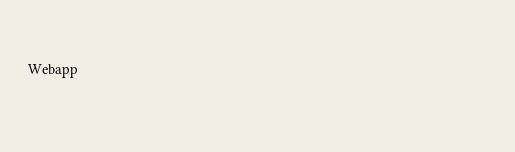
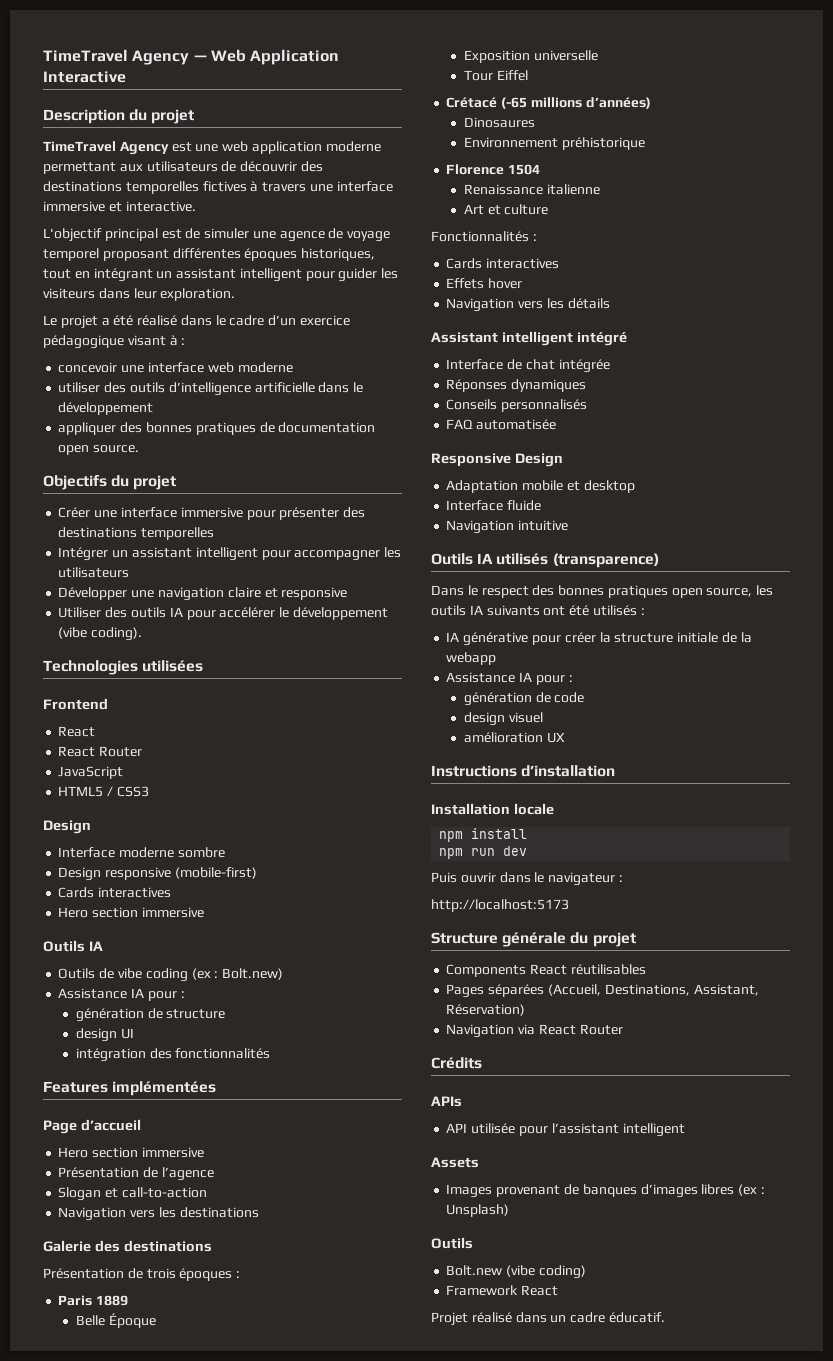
- Webapp
+ TimeTravel Agency — Web Application Interactive
+ Description du projet
+ TimeTravel Agency est une web application moderne permettant aux utilisateurs de découvrir des destinations temporelles fictives à travers une interface immersive et interactive.
+ L'objectif principal est de simuler une agence de voyage temporel proposant différentes époques historiques, tout en intégrant un assistant intelligent pour guider les visiteurs dans leur exploration.
+ Le projet a été réalisé dans le cadre d’un exercice pédagogique visant à :
+ concevoir une interface web moderne
+ utiliser des outils d’intelligence artificielle dans le développement
+ appliquer des bonnes pratiques de documentation open source.
+ Objectifs du projet
+ Créer une interface immersive pour présenter des destinations temporelles
+ Intégrer un assistant intelligent pour accompagner les utilisateurs
+ Développer une navigation claire et responsive
+ Utiliser des outils IA pour accélérer le développement (vibe coding).
+ Technologies utilisées
+ Frontend
+ React
+ React Router
+ JavaScript
+ HTML5 / CSS3
+ Design
+ Interface moderne sombre
+ Design responsive (mobile-first)
+ Cards interactives
+ Hero section immersive
+ Outils IA
+ Outils de vibe coding (ex : Bolt.new)
+ Assistance IA pour :
+ génération de structure
+ design UI
+ intégration des fonctionnalités
+ Features implémentées
+ Page d’accueil
+ Hero section immersive
+ Présentation de l’agence
+ Slogan et call-to-action
+ Navigation vers les destinations
+ Galerie des destinations
+ Présentation de trois époques :
+ Paris 1889
+ Belle Époque
+ Exposition universelle
+ Tour Eiffel
+ Crétacé (-65 millions d’années)
+ Dinosaures
+ Environnement préhistorique
+ Florence 1504
+ Renaissance italienne
+ Art et culture
+ Fonctionnalités :
+ Cards interactives
+ Effets hover
+ Navigation vers les détails
+ Assistant intelligent intégré
+ Interface de chat intégrée
+ Réponses dynamiques
+ Conseils personnalisés
+ FAQ automatisée
+ Responsive Design
+ Adaptation mobile et desktop
+ Interface fluide
+ Navigation intuitive
+ Outils IA utilisés (transparence)
+ Dans le respect des bonnes pratiques open source, les outils IA suivants ont été utilisés :
+ IA générative pour créer la structure initiale de la webapp
+ Assistance IA pour :
+ génération de code
+ design visuel
+ amélioration UX
+ Instructions d’installation
+ Installation locale
+ npm install
+ npm run dev
+ Puis ouvrir dans le navigateur :
+ http://localhost:5173
+ Structure générale du projet
+ Components React réutilisables
+ Pages séparées (Accueil, Destinations, Assistant, Réservation)
+ Navigation via React Router
+ Crédits
+ APIs
+ API utilisée pour l’assistant intelligent
+ Assets
+ Images provenant de banques d’images libres (ex : Unsplash)
+ Outils
+ Bolt.new (vibe coding)
+ Framework React
+ Projet réalisé dans un cadre éducatif.

